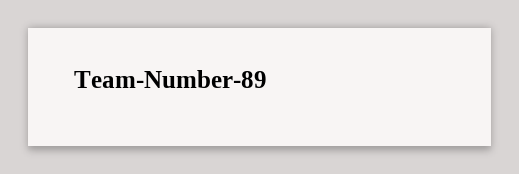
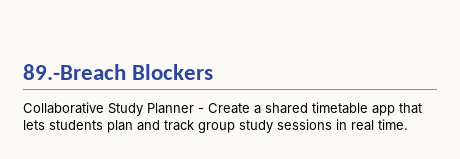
- Team-Number-89
+ 89.-Breach Blockers
+ Collaborative Study Planner - Create a shared timetable app that lets students plan and track group study sessions in real time.

